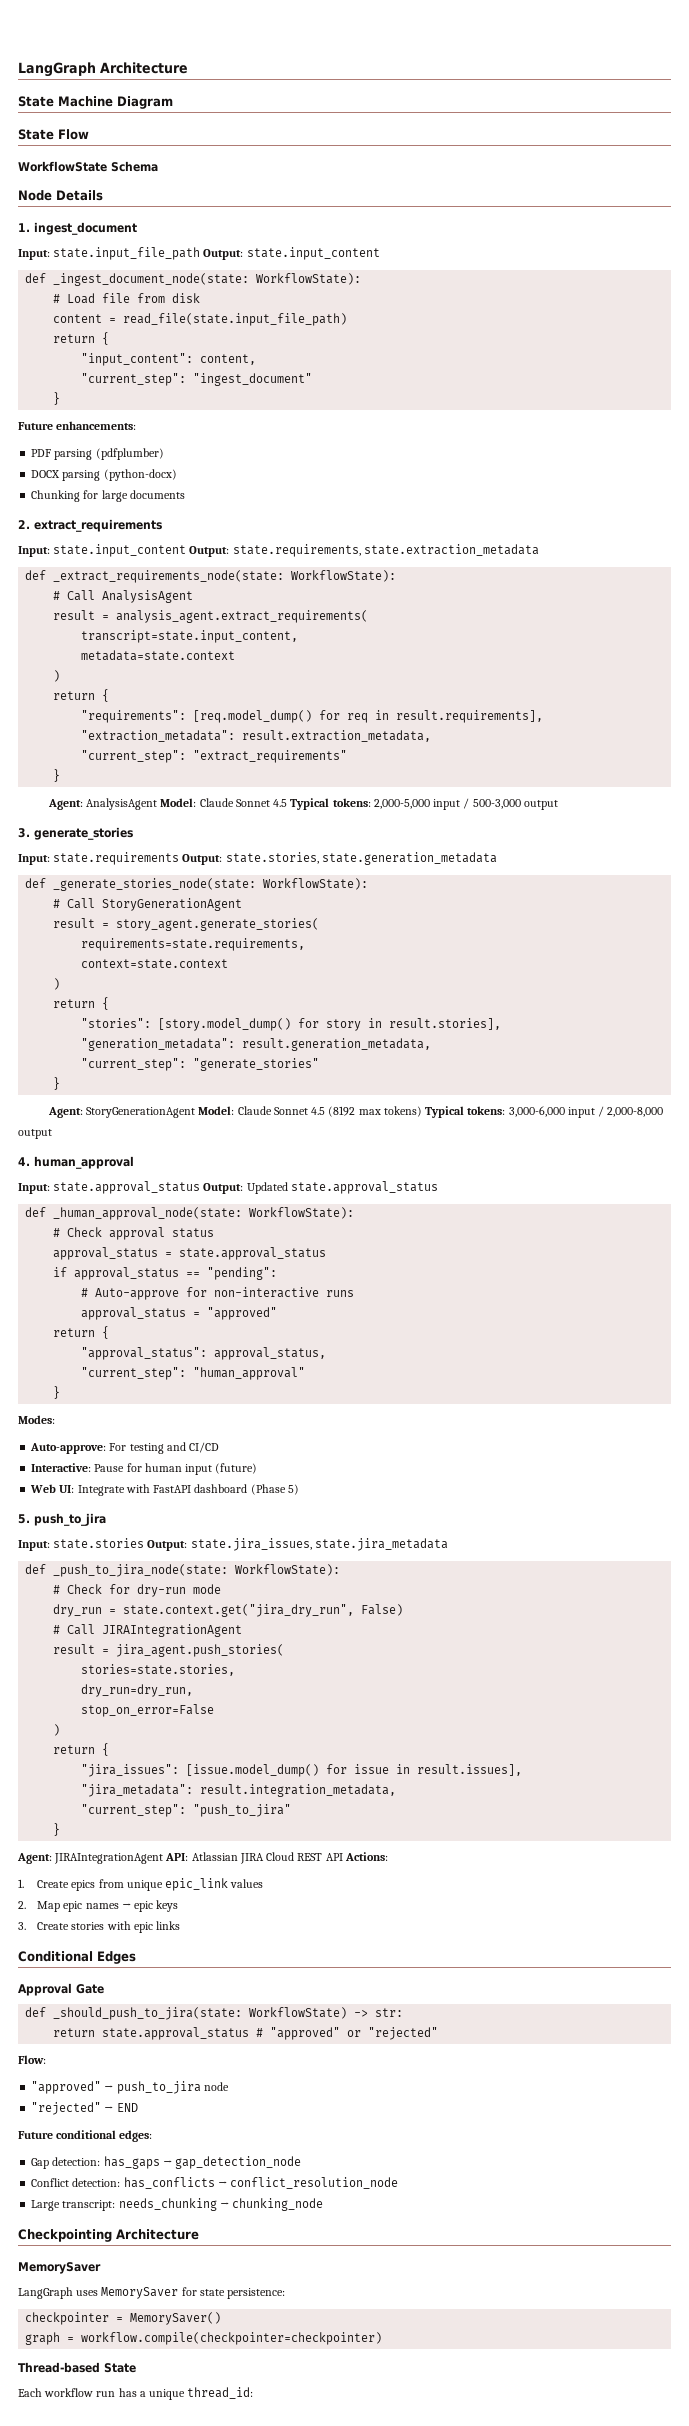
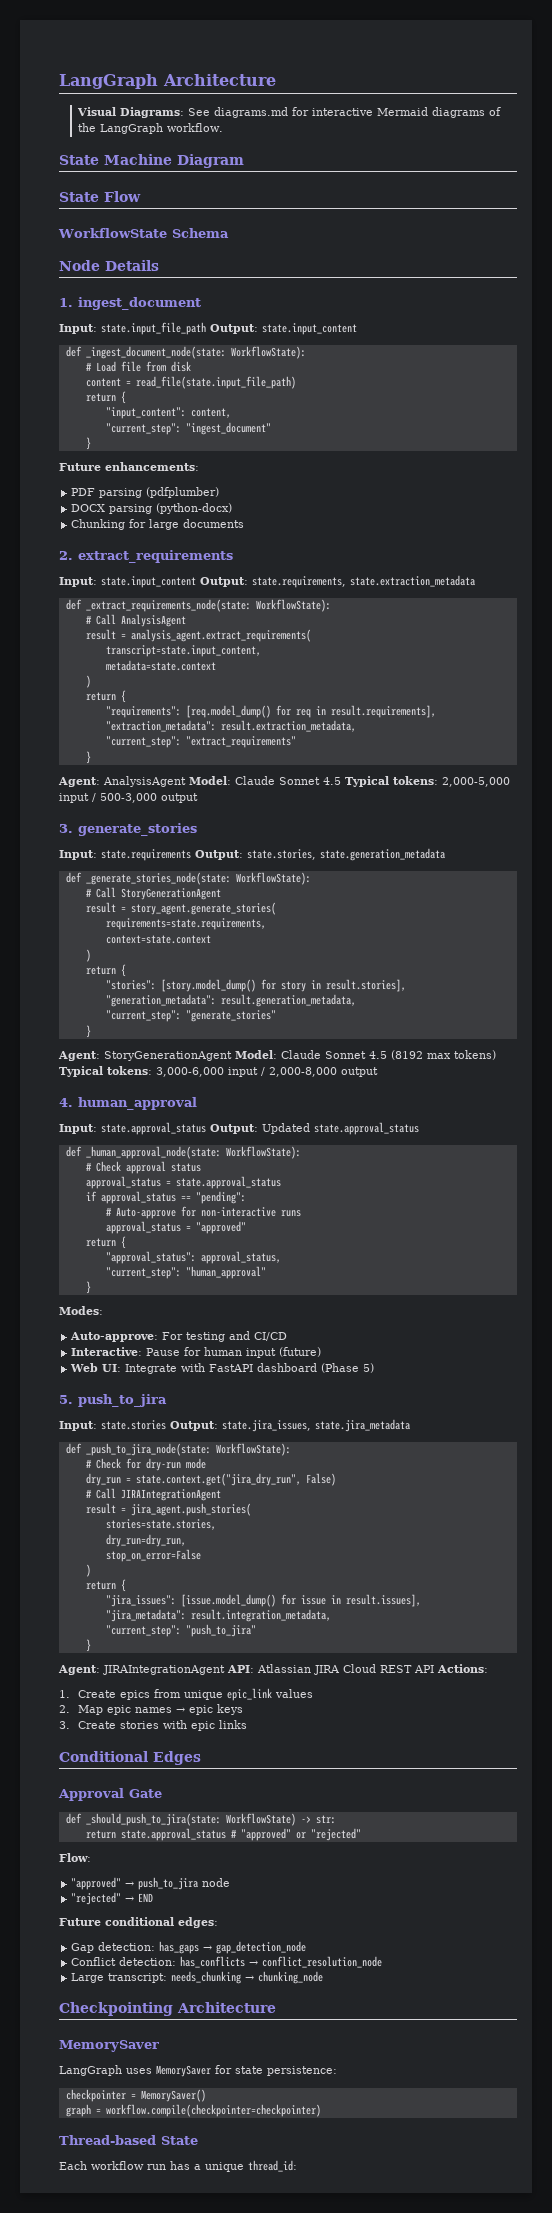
+ Visual Diagrams: See diagrams.md for interactive Mermaid diagrams of the LangGraph workflow.

